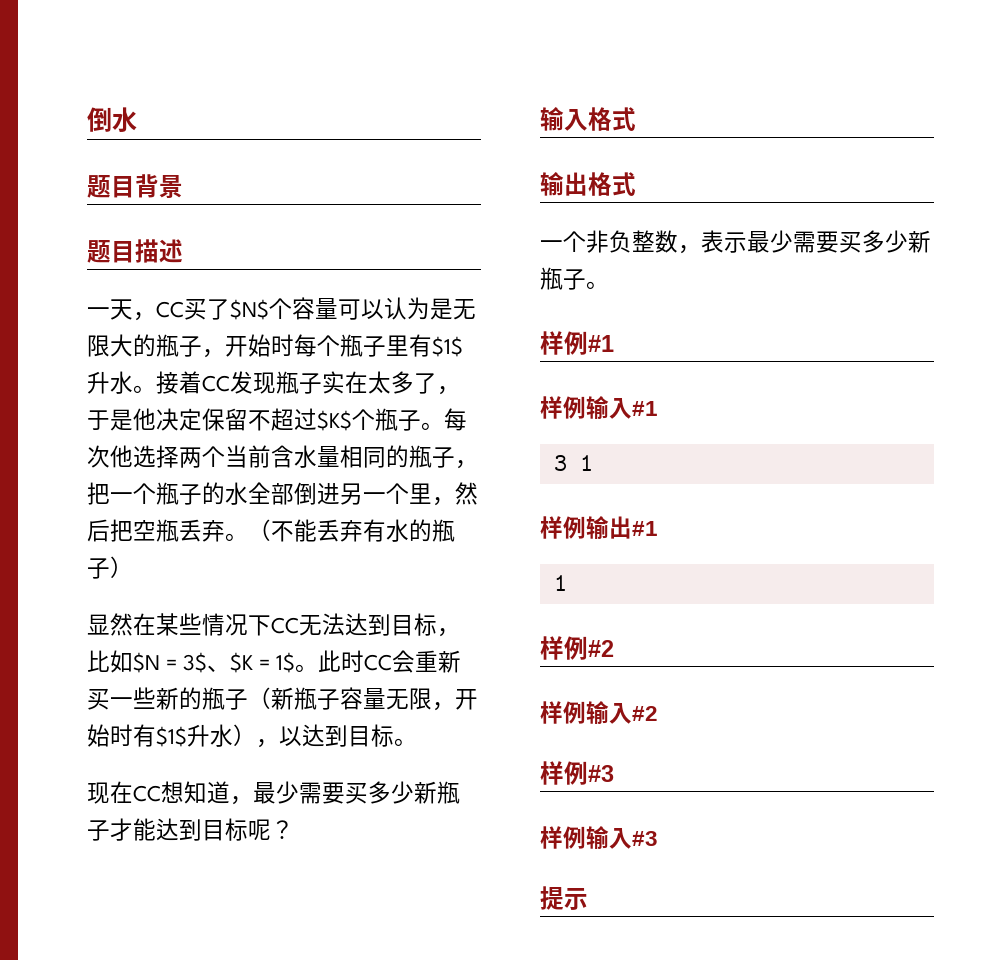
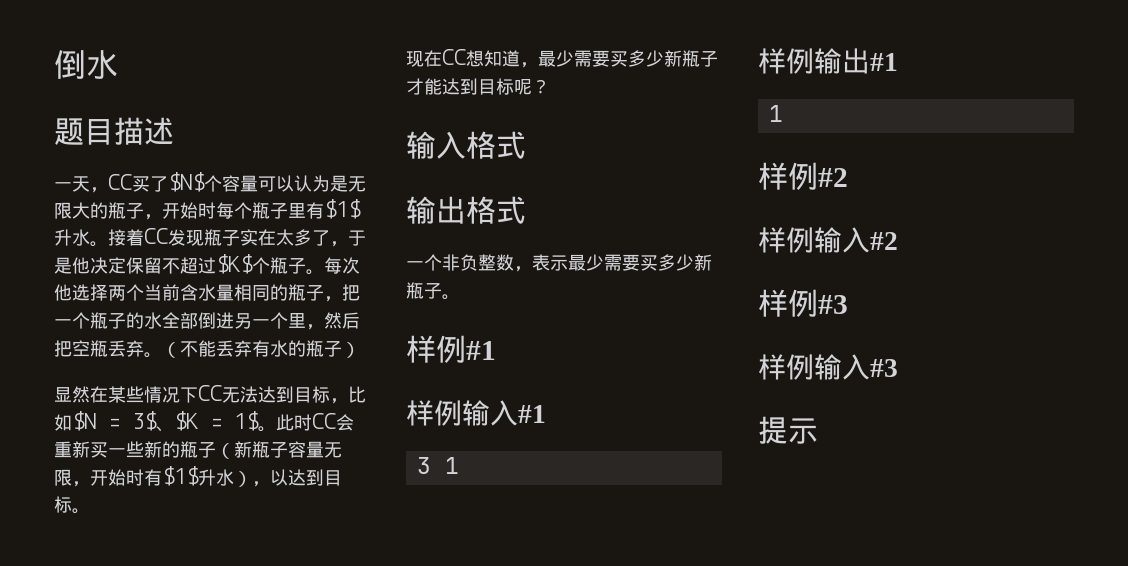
- 题目背景

